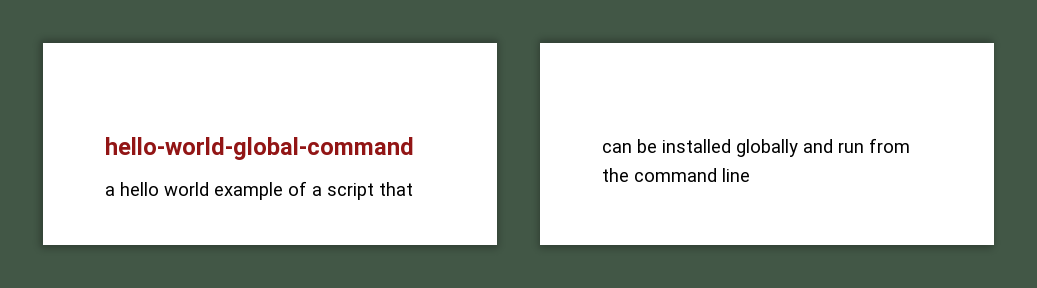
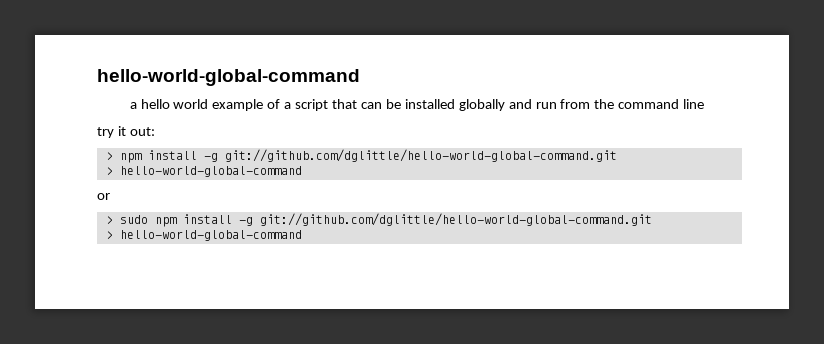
+ try it out:
+ > npm install -g git://github.com/dglittle/hello-world-global-command.git
+ > hello-world-global-command
+ or
+ > sudo npm install -g git://github.com/dglittle/hello-world-global-command.git
+ > hello-world-global-command

